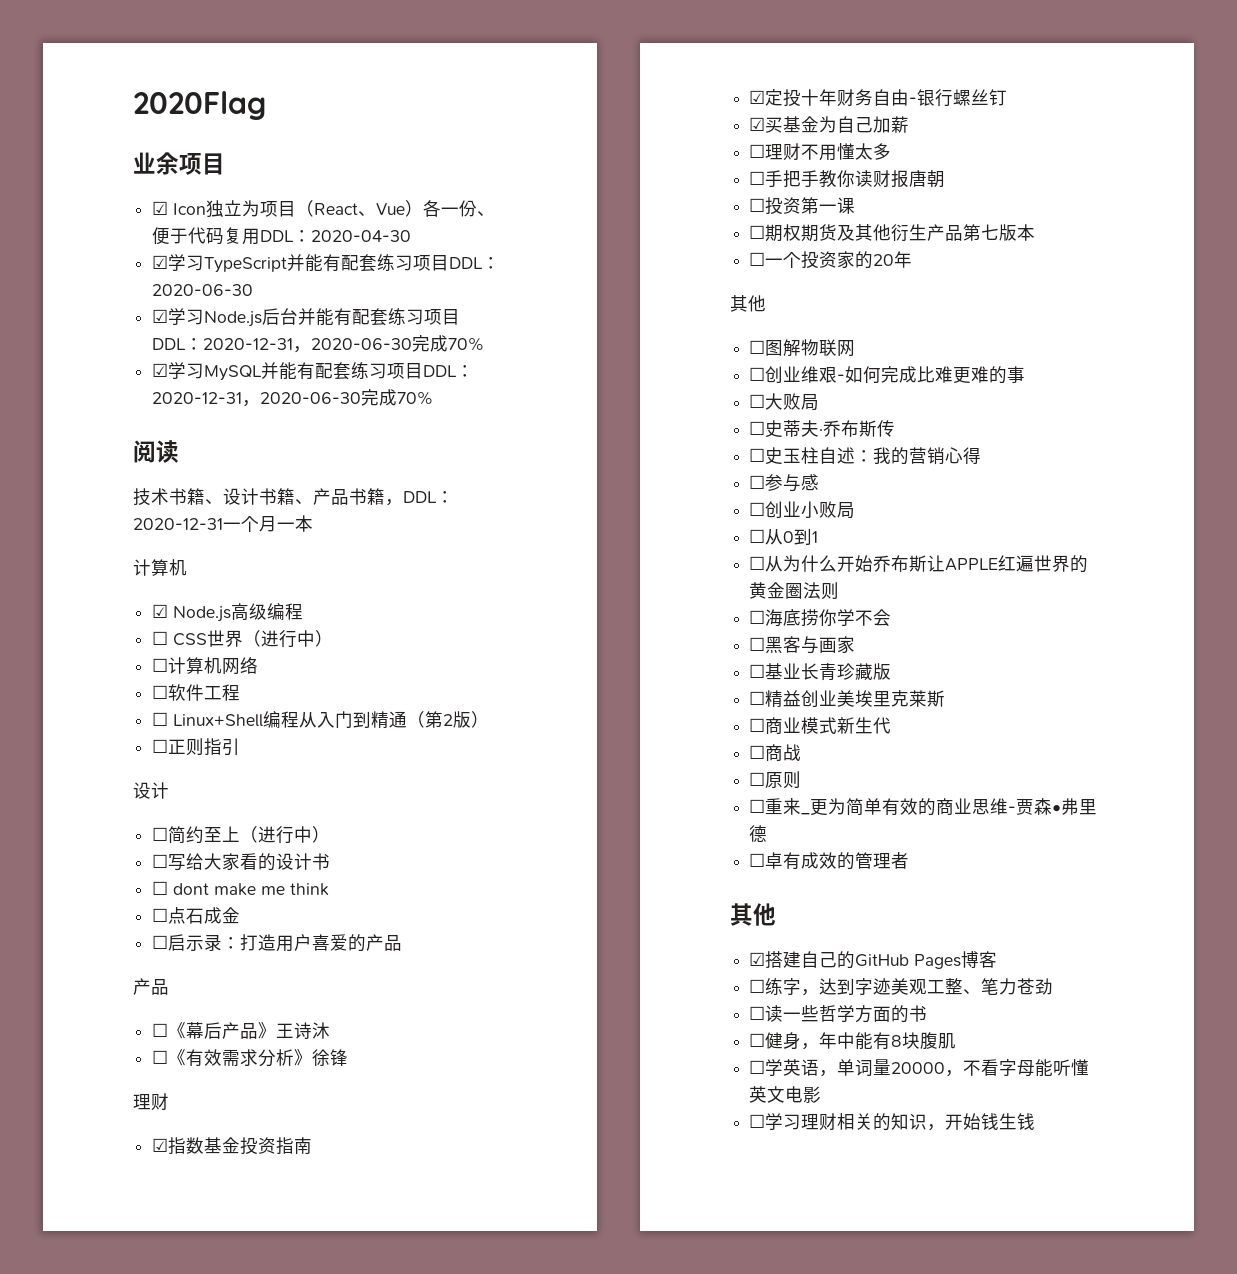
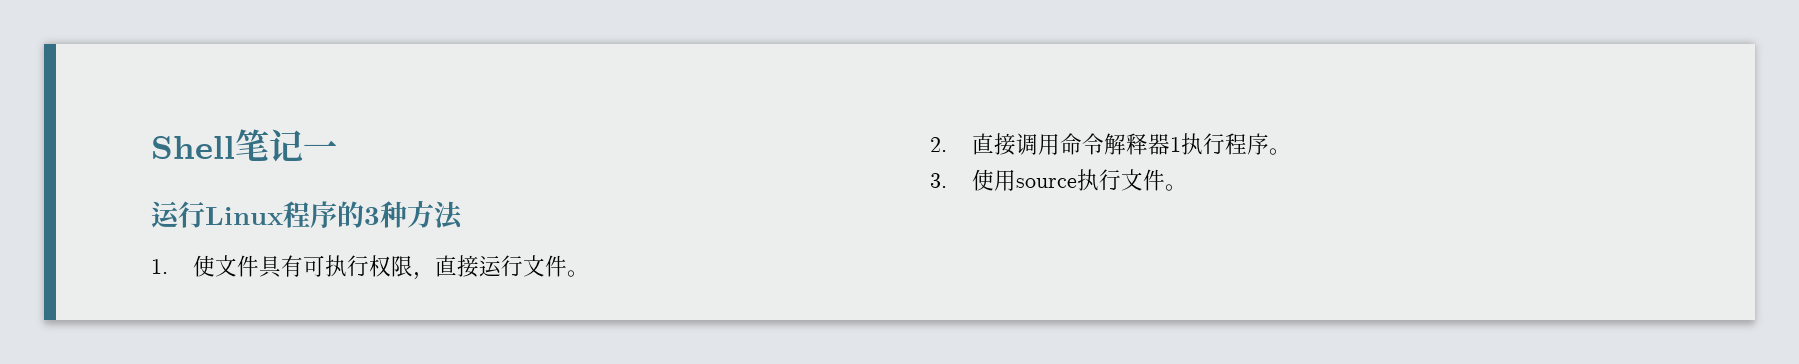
- 2020Flag
- 业余项目
- ☑ Icon独立为项目（React、Vue）各一份、便于代码复用DDL：2020-04-30
- ☑学习TypeScript并能有配套练习项目DDL：2020-06-30
- ☑学习Node.js后台并能有配套练习项目DDL：2020-12-31，2020-06-30完成70%
- ☑学习MySQL并能有配套练习项目DDL：2020-12-31，2020-06-30完成70%
- 阅读
- 技术书籍、设计书籍、产品书籍，DDL：2020-12-31一个月一本
- 计算机
- ☑ Node.js高级编程
- ☐ CSS世界（进行中）
- ☐计算机网络
- ☐软件工程
- ☐ Linux+Shell编程从入门到精通（第2版）
- ☐正则指引
- 设计
- ☐简约至上（进行中）
- ☐写给大家看的设计书
- ☐ dont make me think
- ☐点石成金
- ☐启示录：打造用户喜爱的产品
- 产品
- ☐《幕后产品》王诗沐
- ☐《有效需求分析》徐锋
- 理财
- ☑指数基金投资指南
- ☑定投十年财务自由-银行螺丝钉
- ☑买基金为自己加薪
- ☐理财不用懂太多
- ☐手把手教你读财报唐朝
- ☐投资第一课
- ☐期权期货及其他衍生产品第七版本
- ☐一个投资家的20年
- 其他
- ☐图解物联网
- ☐创业维艰-如何完成比难更难的事
- ☐大败局
- ☐史蒂夫·乔布斯传
- ☐史玉柱自述：我的营销心得
- ☐参与感
- ☐创业小败局
- ☐从0到1
- ☐从为什么开始乔布斯让APPLE红遍世界的黄金圈法则
- ☐海底捞你学不会
- ☐黑客与画家
- ☐基业长青珍藏版
- ☐精益创业美埃里克莱斯
- ☐商业模式新生代
- ☐商战
- ☐原则
- ☐重来_更为简单有效的商业思维-贾森•弗里德
- ☐卓有成效的管理者
- 其他
- ☑搭建自己的GitHub Pages博客
- ☐练字，达到字迹美观工整、笔力苍劲
- ☐读一些哲学方面的书
- ☐健身，年中能有8块腹肌
- ☐学英语，单词量20000，不看字母能听懂英文电影
- ☐学习理财相关的知识，开始钱生钱
+ Shell笔记一
+ 运行Linux程序的3种方法
+ 1.使文件具有可执行权限，直接运行文件。
+ 2.直接调用命令解释器1执行程序。
+ 3.使用source执行文件。

